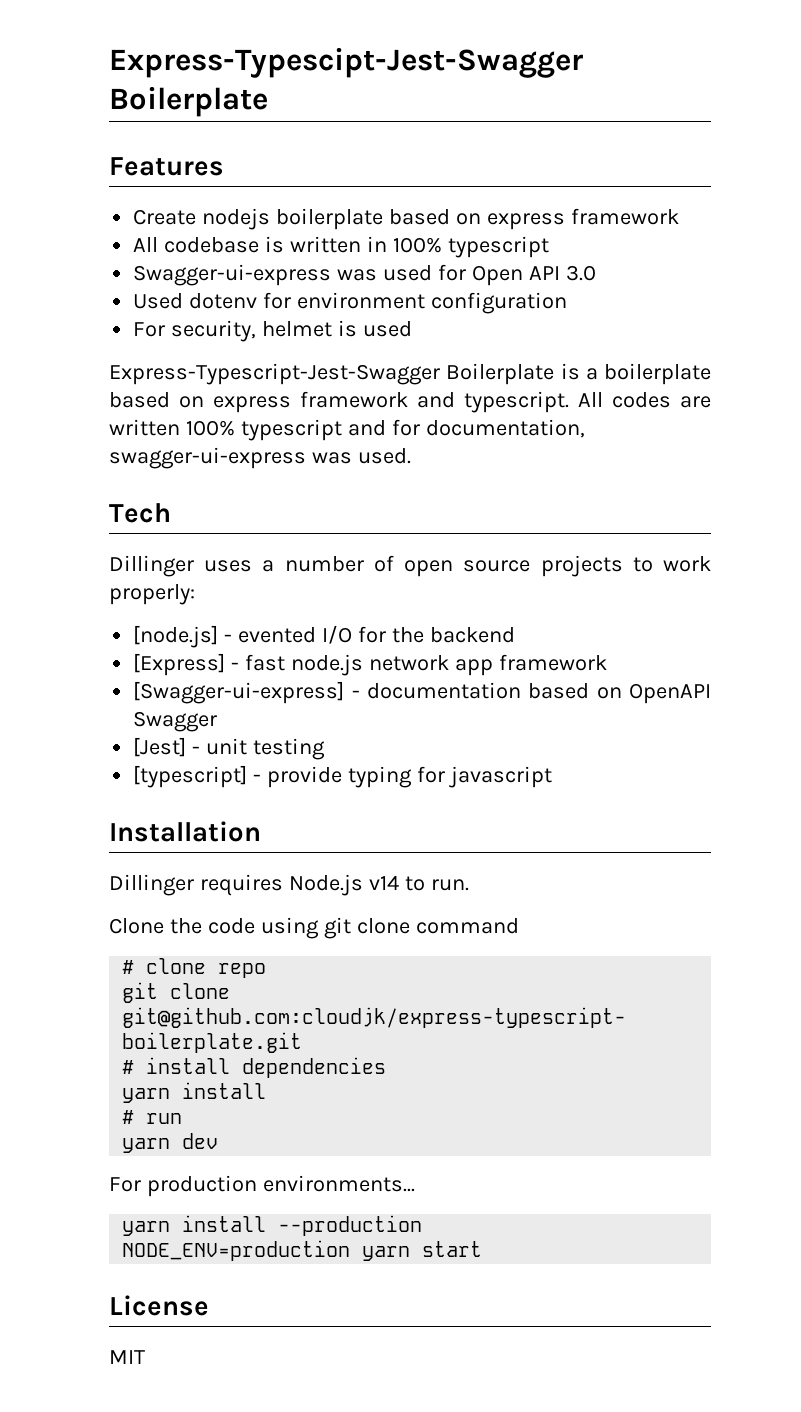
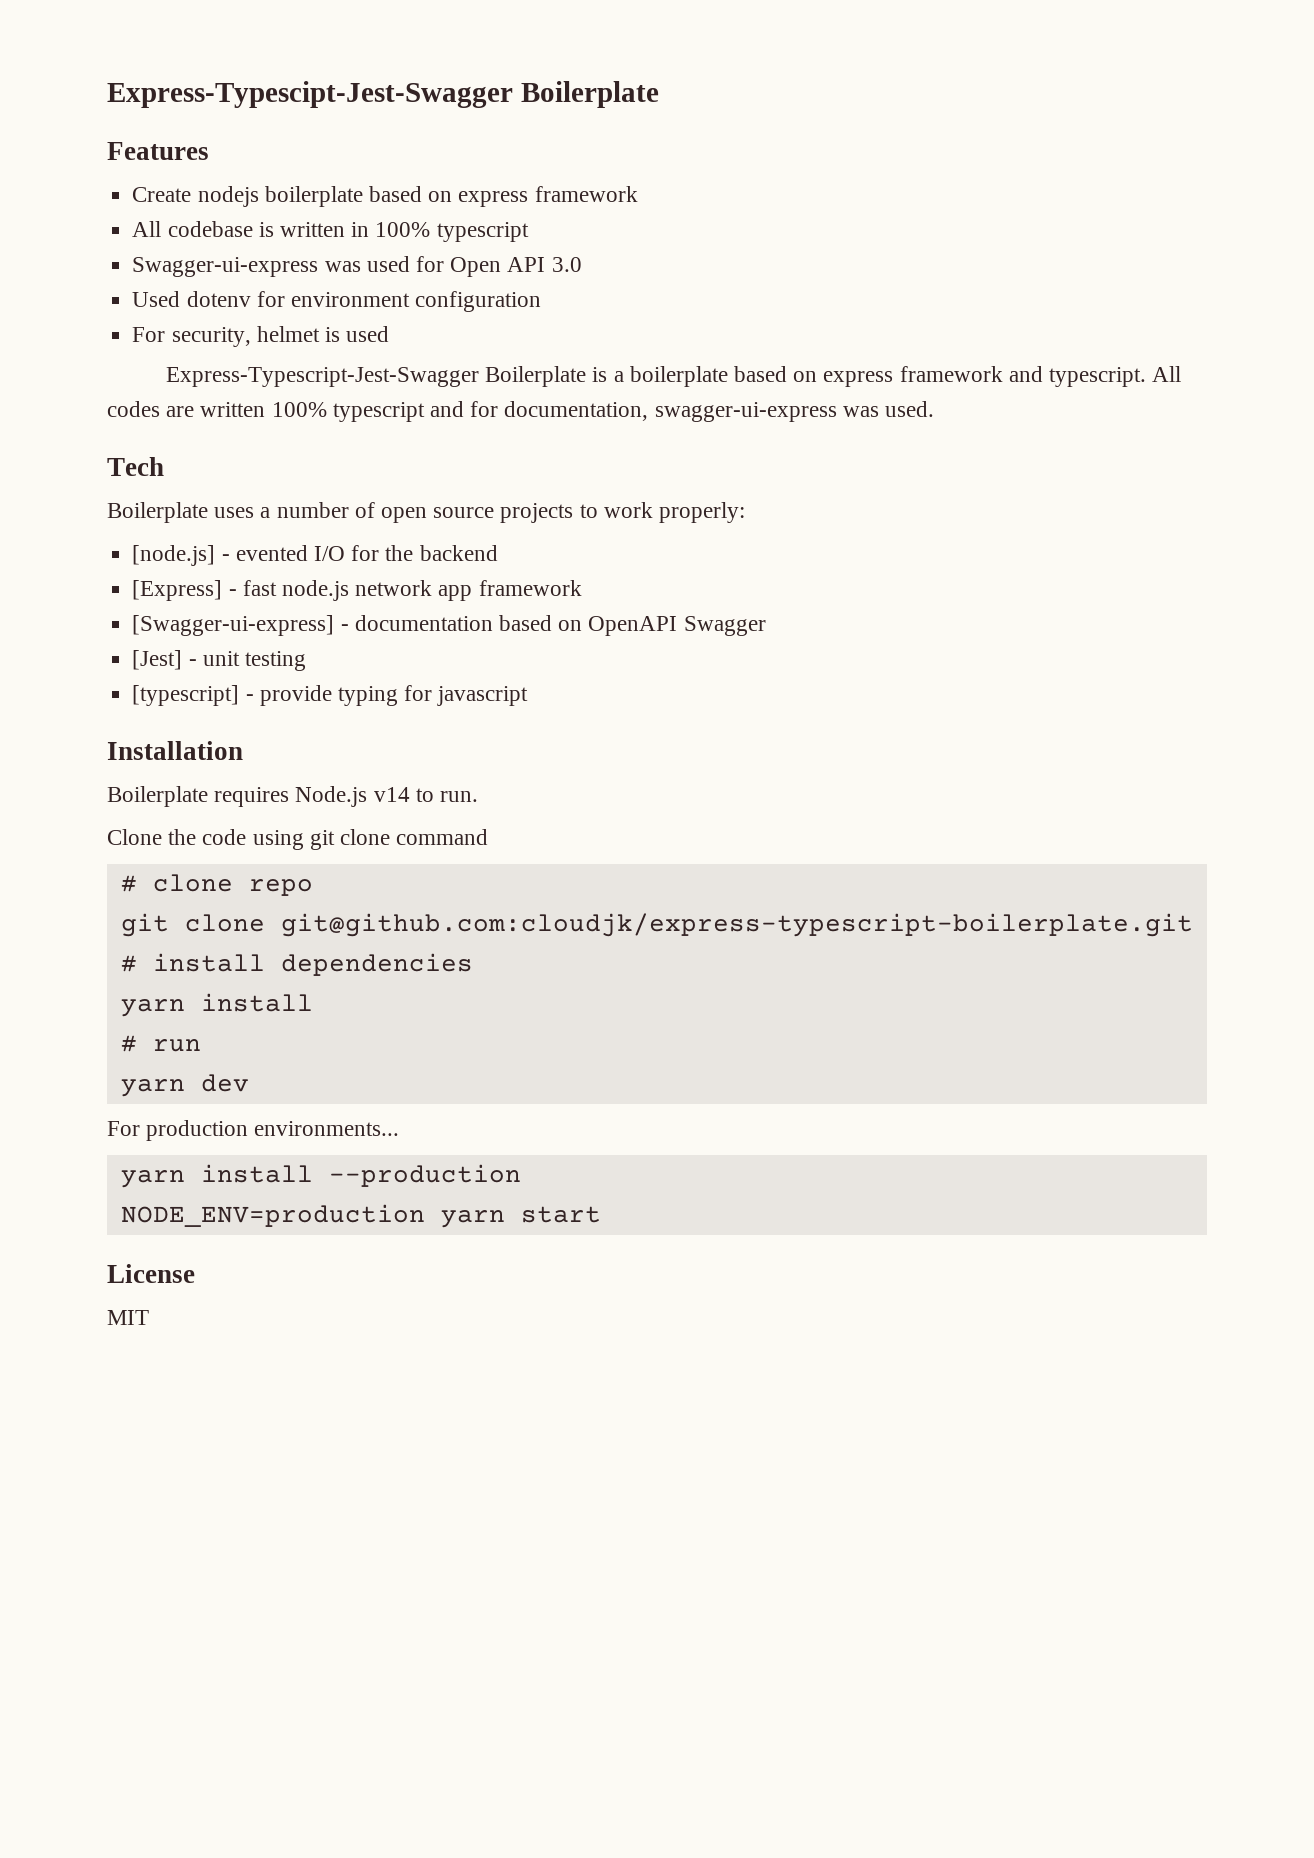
- Dillinger uses a number of open source projects to work properly:
+ Boilerplate uses a number of open source projects to work properly:
- Dillinger requires Node.js v14 to run.
+ Boilerplate requires Node.js v14 to run.

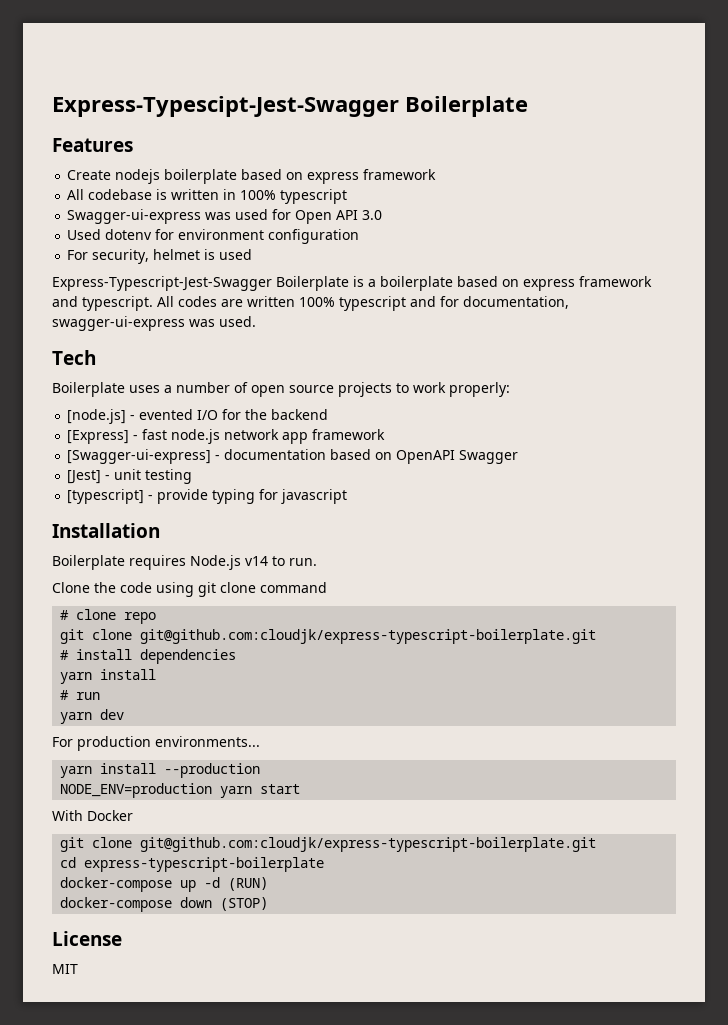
+ With Docker
+ git clone git@github.com:cloudjk/express-typescript-boilerplate.git
+ cd express-typescript-boilerplate
+ docker-compose up -d (RUN)
+ docker-compose down (STOP)

